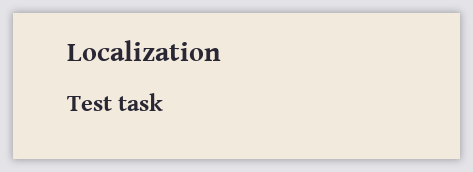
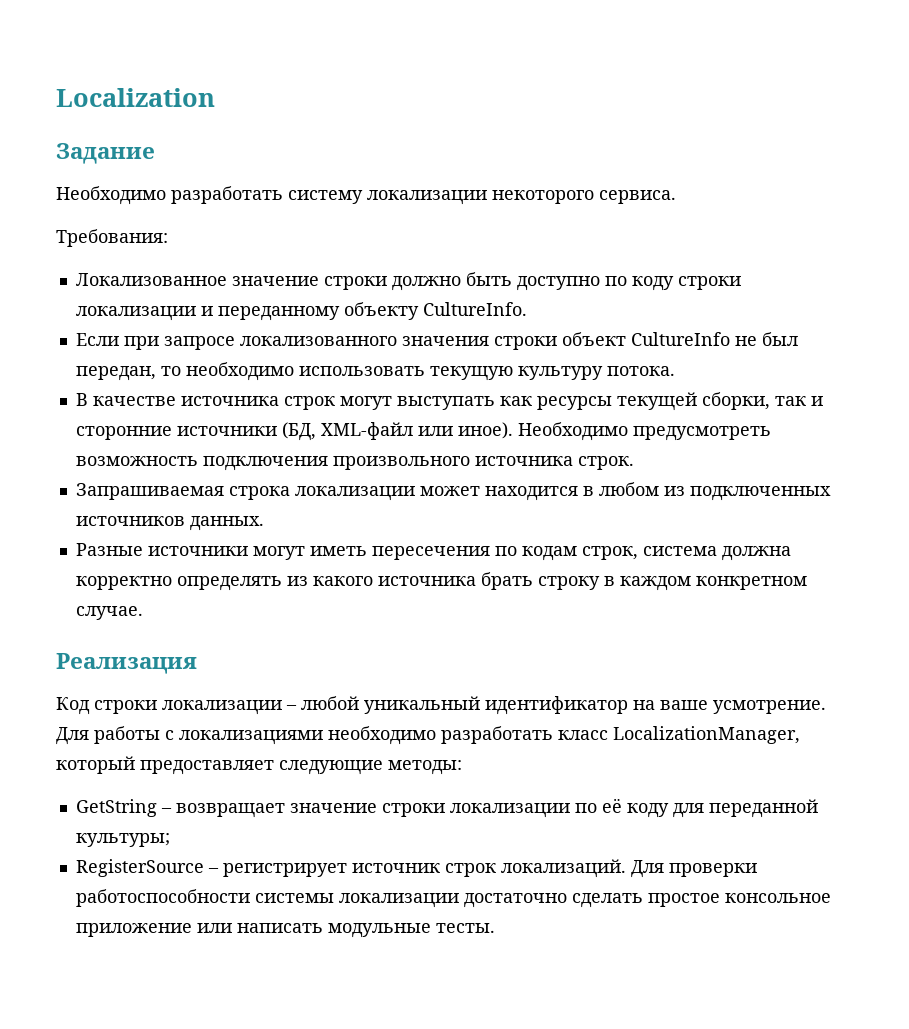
- Test task
+ Задание
+ Необходимо разработать систему локализации некоторого сервиса.
+ Требования:
+ Локализованное значение строки должно быть доступно по коду строки локализации и переданному объекту CultureInfo.
+ Если при запросе локализованного значения строки объект CultureInfo не был передан, то необходимо использовать текущую культуру потока.
+ В качестве источника строк могут выступать как ресурсы текущей сборки, так и сторонние источники (БД, XML-файл или иное). Необходимо предусмотреть возможность подключения произвольного источника строк.
+ Запрашиваемая строка локализации может находится в любом из подключенных источников данных.
+ Разные источники могут иметь пересечения по кодам строк, система должна корректно определять из какого источника брать строку в каждом конкретном случае.
+ Реализация
+ Код строки локализации – любой уникальный идентификатор на ваше усмотрение. Для работы с локализациями необходимо разработать класс LocalizationManager, который предоставляет следующие методы:
+ GetString – возвращает значение строки локализации по её коду для переданной культуры;
+ RegisterSource – регистрирует источник строк локализаций. Для проверки работоспособности системы локализации достаточно сделать простое консольное приложение или написать модульные тесты.

